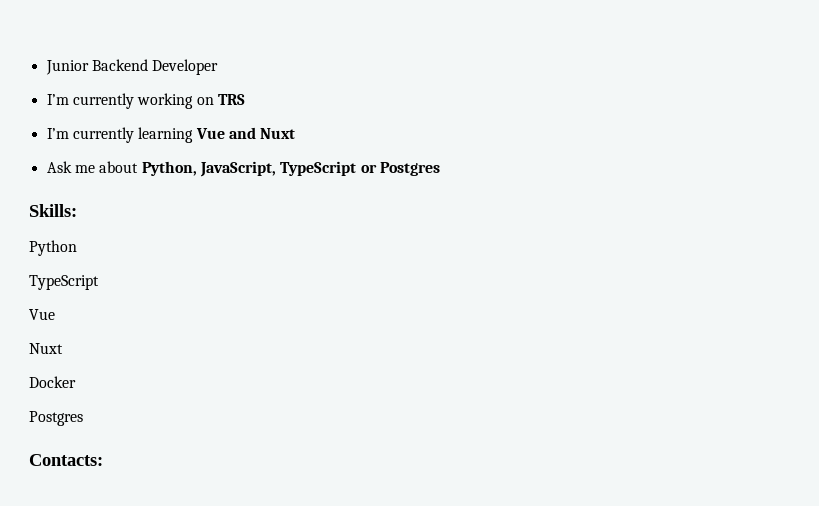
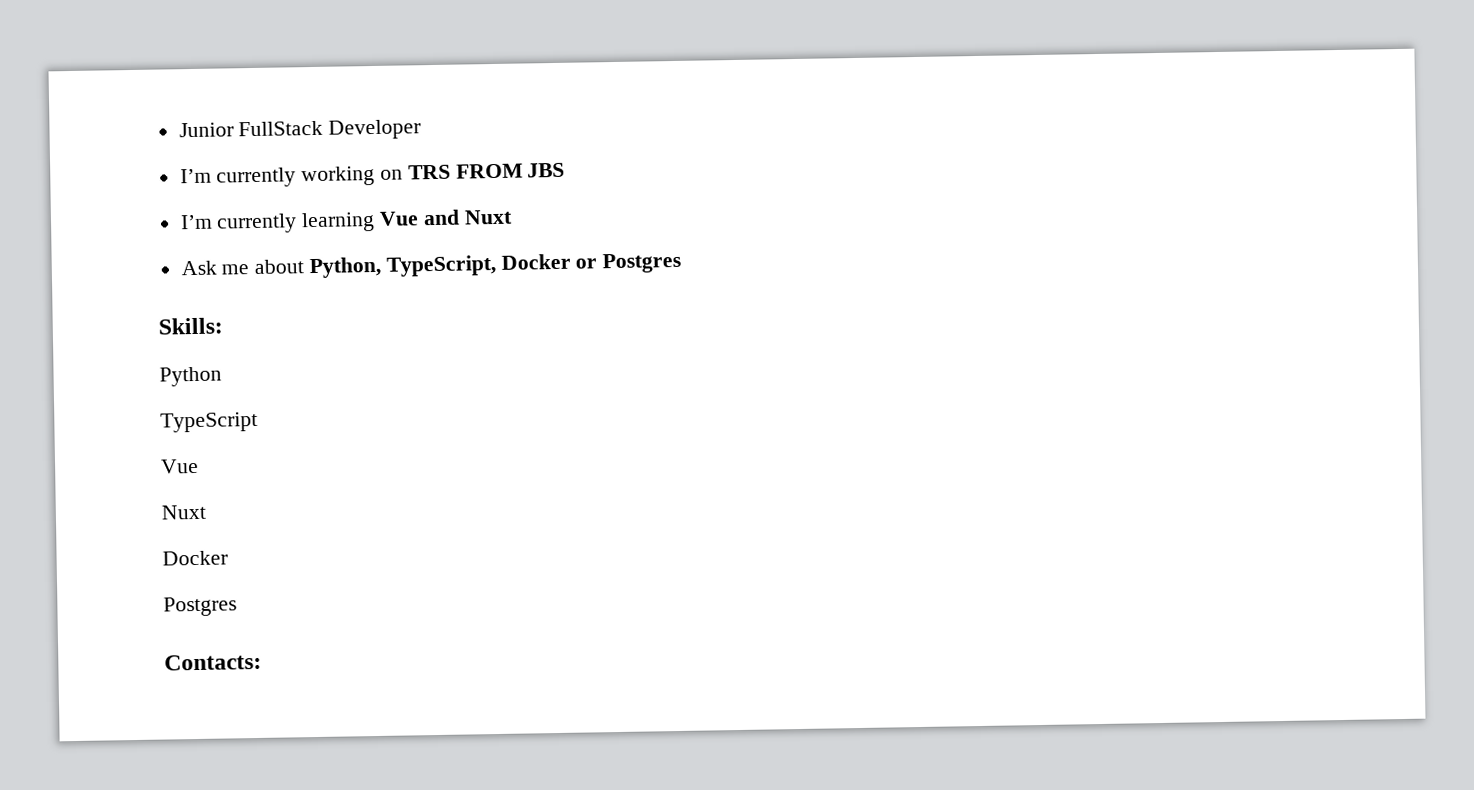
- Junior Backend Developer
+ Junior FullStack Developer
- I’m currently working on TRS
+ I’m currently working on TRS FROM JBS
- Ask me about Python, JavaScript, TypeScript or Postgres
+ Ask me about Python, TypeScript, Docker or Postgres

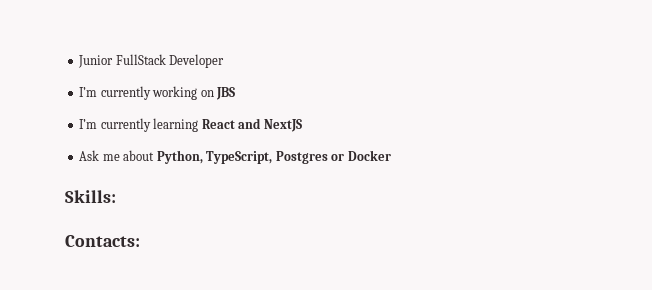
- I’m currently working on TRS FROM JBS
+ I’m currently working on JBS
- I’m currently learning Vue and Nuxt
+ I’m currently learning React and NextJS
- Ask me about Python, TypeScript, Docker or Postgres
+ Ask me about Python, TypeScript, Postgres or Docker
- Python
- TypeScript
- Vue
- Nuxt
- Docker
- Postgres

